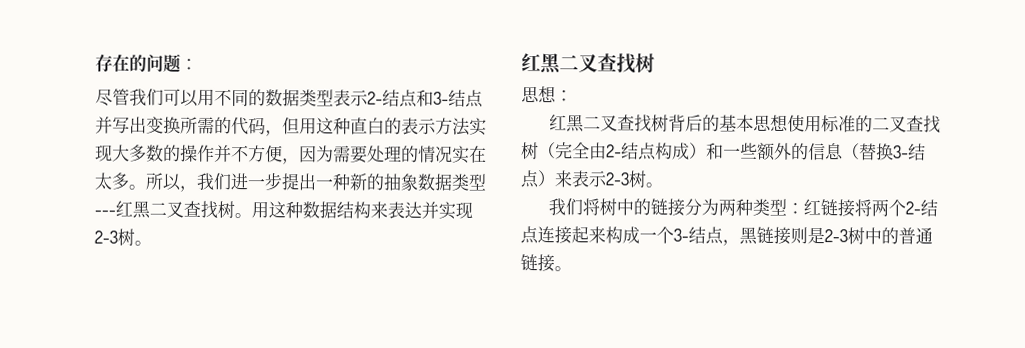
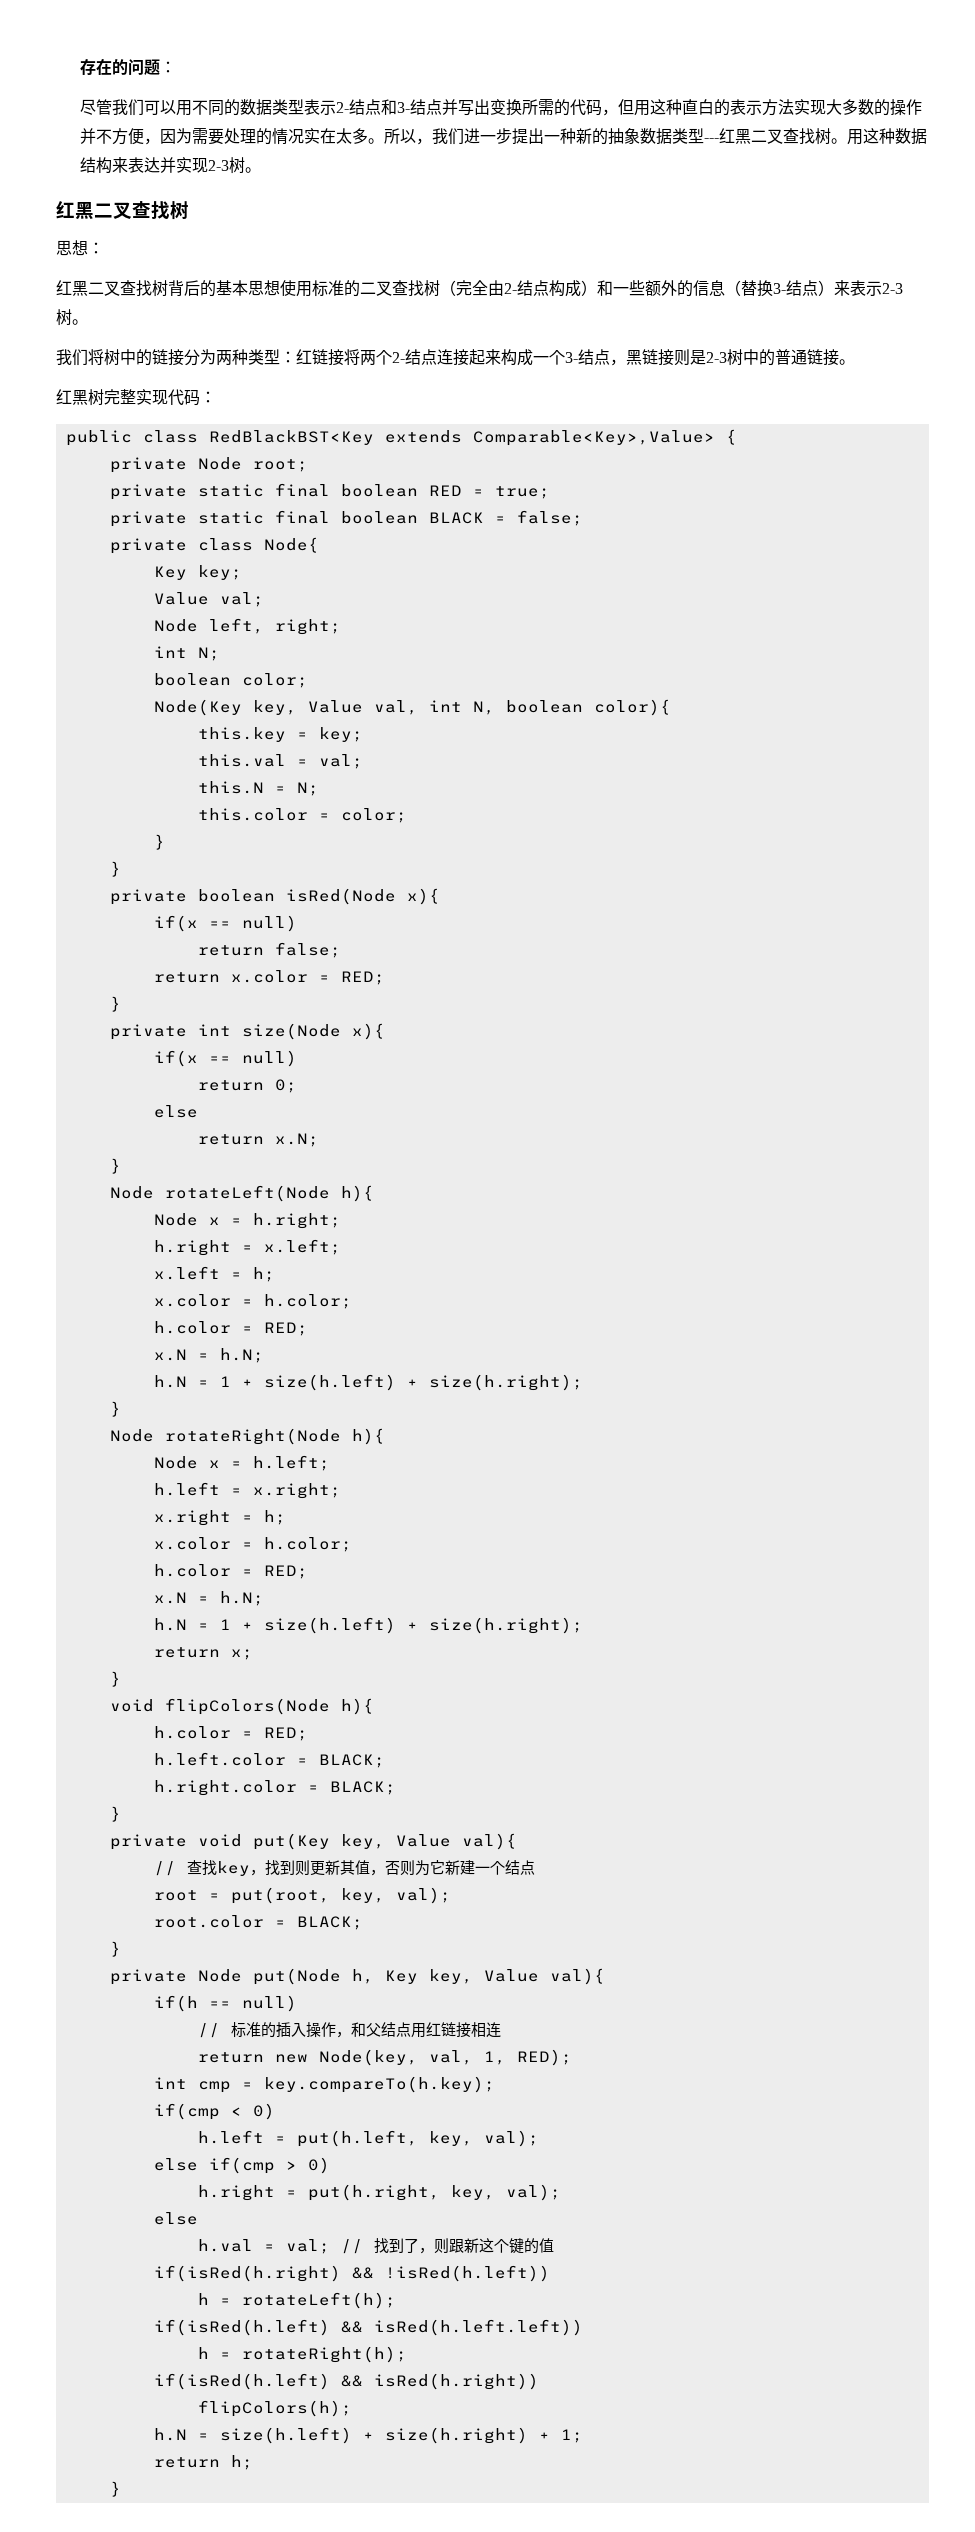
+ 红黑树完整实现代码：
+ public class RedBlackBST<Key extends Comparable<Key>,Value> {
+ private Node root;
+ private static final boolean RED = true;
+ private static final boolean BLACK = false;
+ private class Node{
+ Key key;
+ Value val;
+ Node left, right;
+ int N;
+ boolean color;
+ Node(Key key, Value val, int N, boolean color){
+ this.key = key;
+ this.val = val;
+ this.N = N;
+ this.color = color;
+ }
+ }
+ private boolean isRed(Node x){
+ if(x == null)
+ return false;
+ return x.color = RED;
+ }
+ private int size(Node x){
+ if(x == null)
+ return 0;
+ else
+ return x.N;
+ }
+ Node rotateLeft(Node h){
+ Node x = h.right;
+ h.right = x.left;
+ x.left = h;
+ x.color = h.color;
+ h.color = RED;
+ x.N = h.N;
+ h.N = 1 + size(h.left) + size(h.right);
+ }
+ Node rotateRight(Node h){
+ Node x = h.left;
+ h.left = x.right;
+ x.right = h;
+ x.color = h.color;
+ h.color = RED;
+ x.N = h.N;
+ h.N = 1 + size(h.left) + size(h.right);
+ return x;
+ }
+ void flipColors(Node h){
+ h.color = RED;
+ h.left.color = BLACK;
+ h.right.color = BLACK;
+ }
+ private void put(Key key, Value val){
+ // 查找key，找到则更新其值，否则为它新建一个结点
+ root = put(root, key, val);
+ root.color = BLACK;
+ }
+ private Node put(Node h, Key key, Value val){
+ if(h == null)
+ // 标准的插入操作，和父结点用红链接相连
+ return new Node(key, val, 1, RED);
+ int cmp = key.compareTo(h.key);
+ if(cmp < 0)
+ h.left = put(h.left, key, val);
+ else if(cmp > 0)
+ h.right = put(h.right, key, val);
+ else
+ h.val = val; // 找到了，则跟新这个键的值
+ if(isRed(h.right) && !isRed(h.left))
+ h = rotateLeft(h);
+ if(isRed(h.left) && isRed(h.left.left))
+ h = rotateRight(h);
+ if(isRed(h.left) && isRed(h.right))
+ flipColors(h);
+ h.N = size(h.left) + size(h.right) + 1;
+ return h;
+ }

